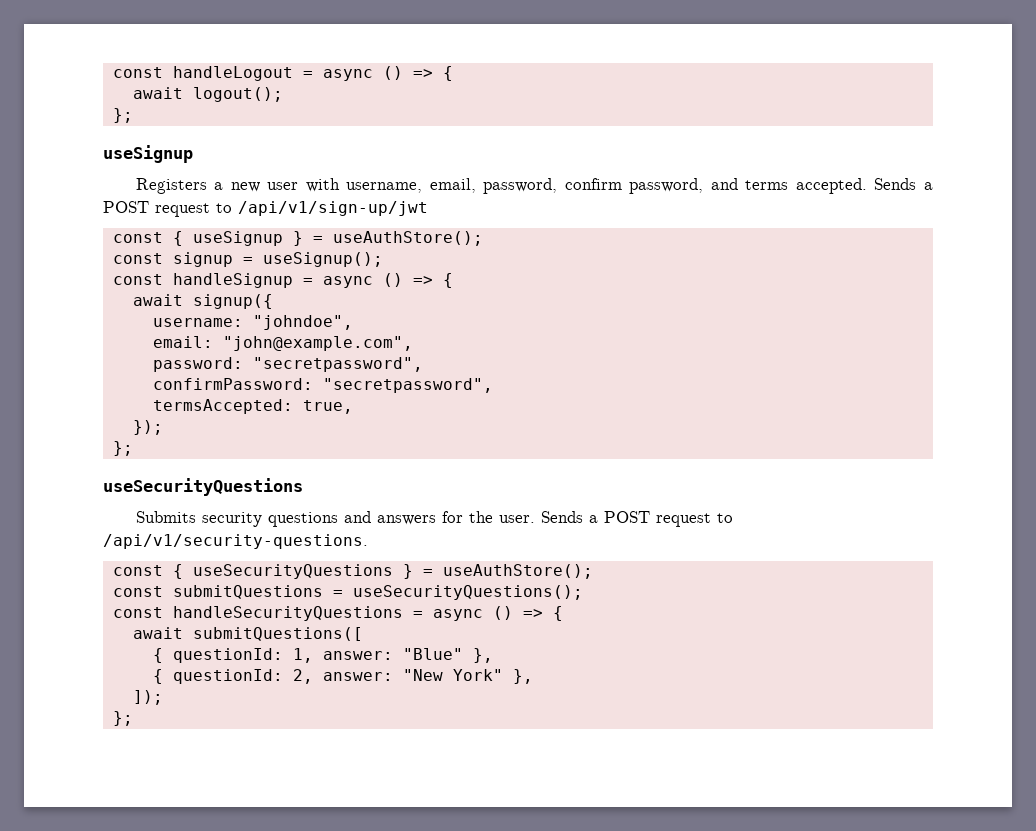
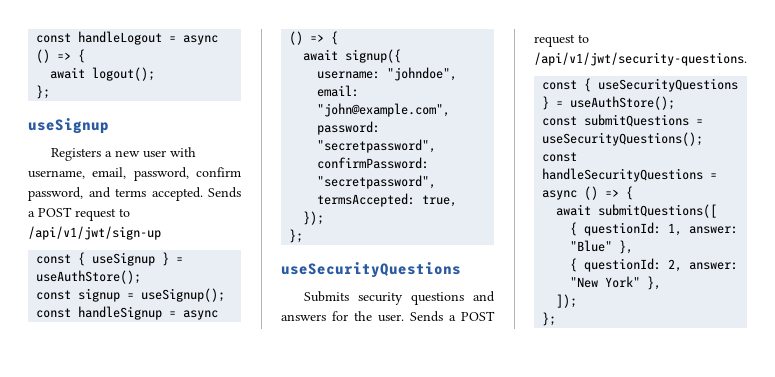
- Sends a POST request to /api/v1/sign-up/jwt
+ Sends a POST request to /api/v1/jwt/sign-up
- Sends a POST request to /api/v1/security-questions.
+ Sends a POST request to /api/v1/jwt/security-questions.

